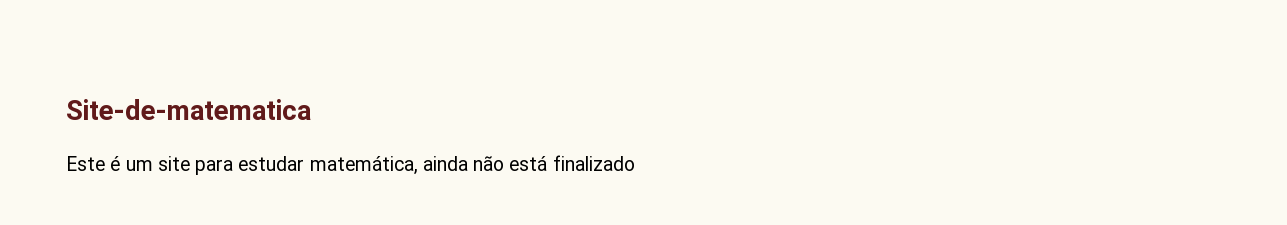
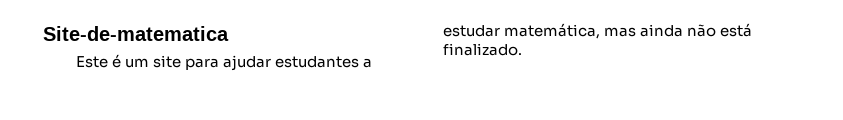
- Este é um site para estudar matemática, ainda não está finalizado
+ Este é um site para ajudar estudantes a estudar matemática, mas ainda não está finalizado.

